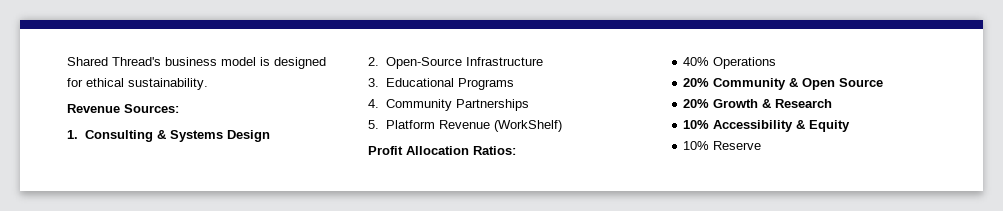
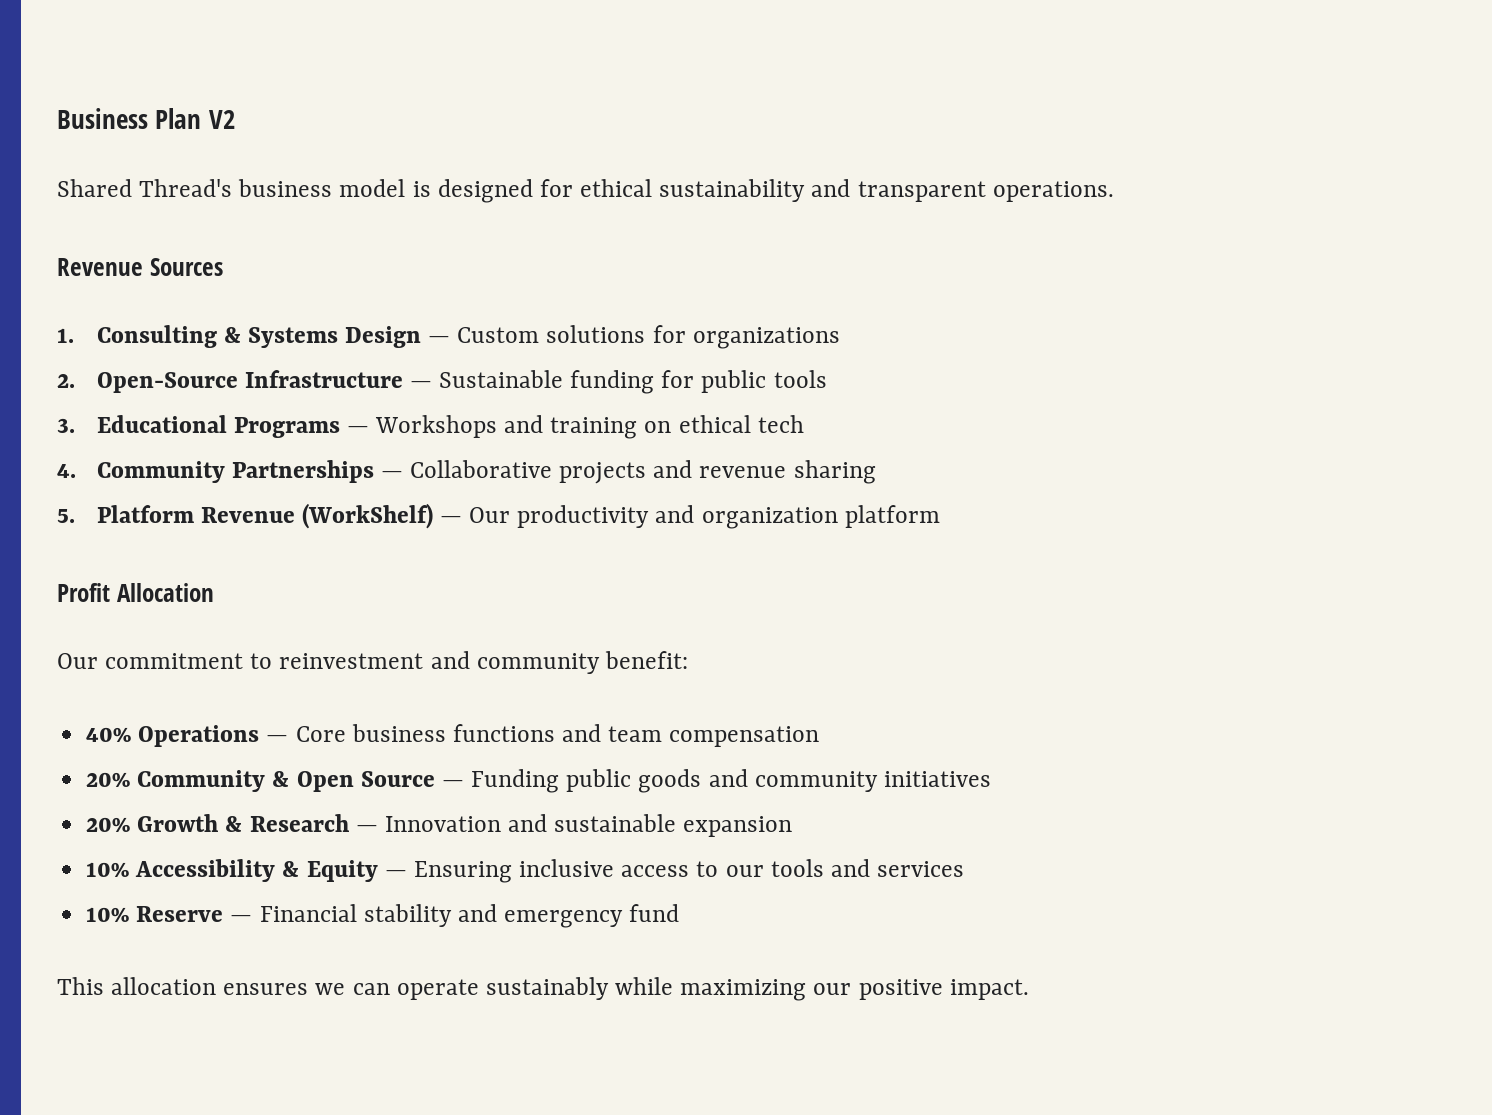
+ Business Plan V2
- Shared Thread's business model is designed for ethical sustainability.
- Revenue Sources:
+ Shared Thread's business model is designed for ethical sustainability and transparent operations.
+ Revenue Sources
- 1. Consulting & Systems Design
- 2. Open-Source Infrastructure
- 3. Educational Programs
- 4. Community Partnerships
- 5. Platform Revenue (WorkShelf)
- Profit Allocation Ratios:
- 40% Operations
+ 1. Consulting & Systems Design — Custom solutions for organizations
+ 2. Open-Source Infrastructure — Sustainable funding for public tools
+ 3. Educational Programs — Workshops and training on ethical tech
+ 4. Community Partnerships — Collaborative projects and revenue sharing
+ 5. Platform Revenue (WorkShelf) — Our productivity and organization platform
+ Profit Allocation
+ Our commitment to reinvestment and community benefit:
+ 40% Operations — Core business functions and team compensation
- 20% Community & Open Source
+ 20% Community & Open Source — Funding public goods and community initiatives
- 20% Growth & Research
+ 20% Growth & Research — Innovation and sustainable expansion
- 10% Accessibility & Equity
- 10% Reserve
+ 10% Accessibility & Equity — Ensuring inclusive access to our tools and services
+ 10% Reserve — Financial stability and emergency fund
+ This allocation ensures we can operate sustainably while maximizing our positive impact.

